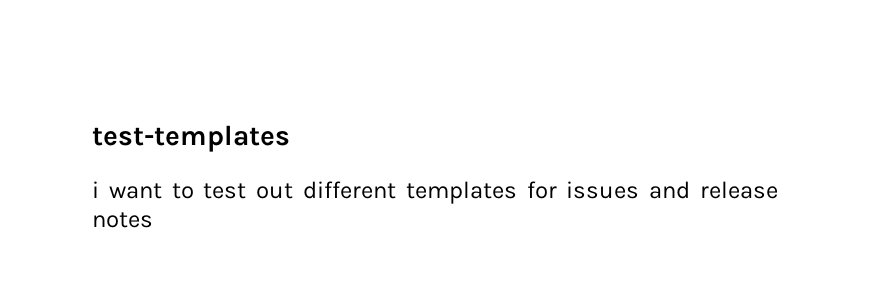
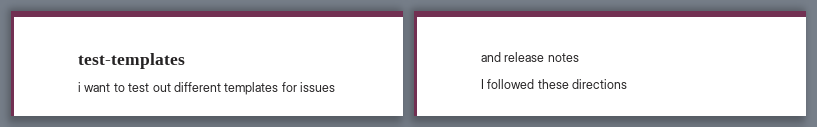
+ I followed these directions

